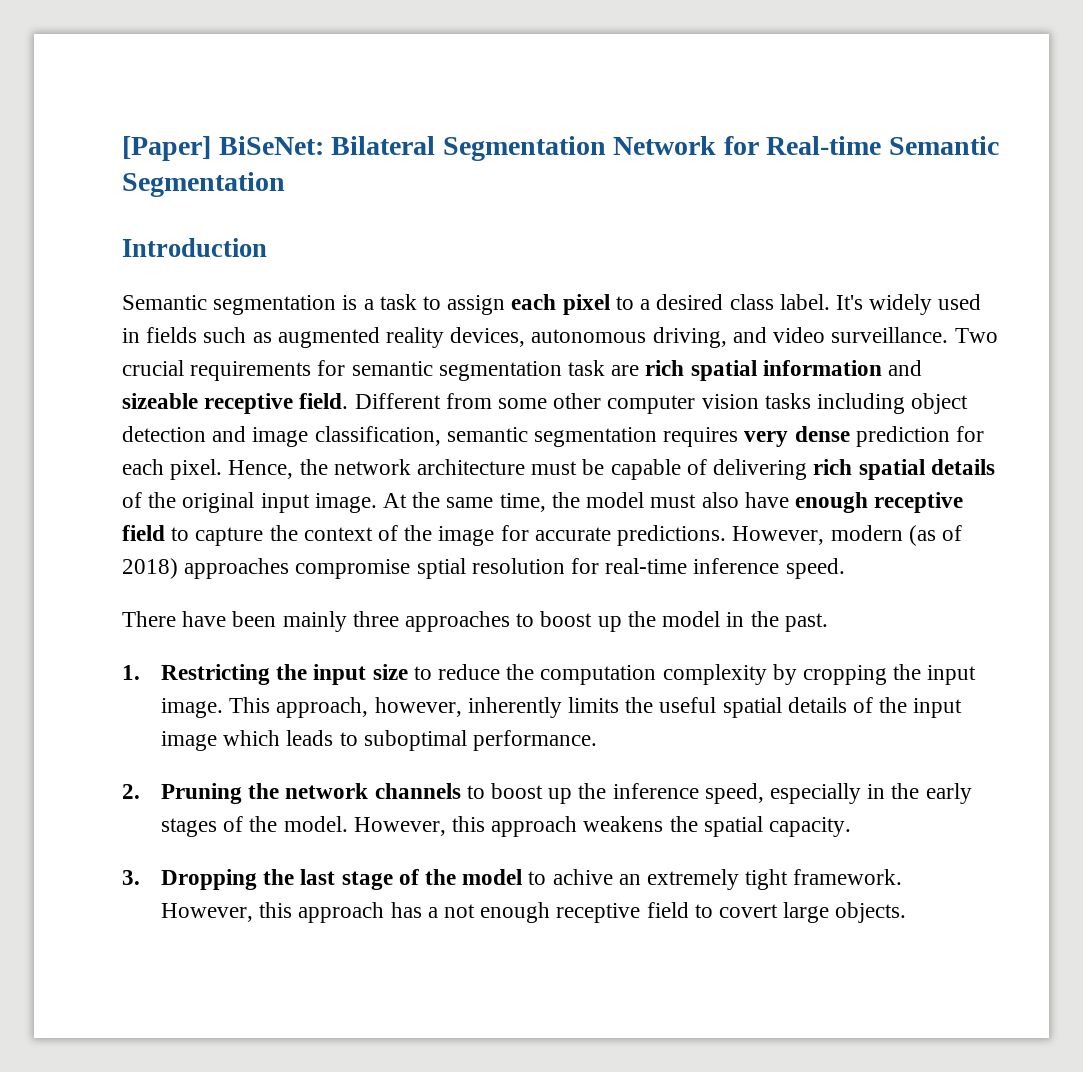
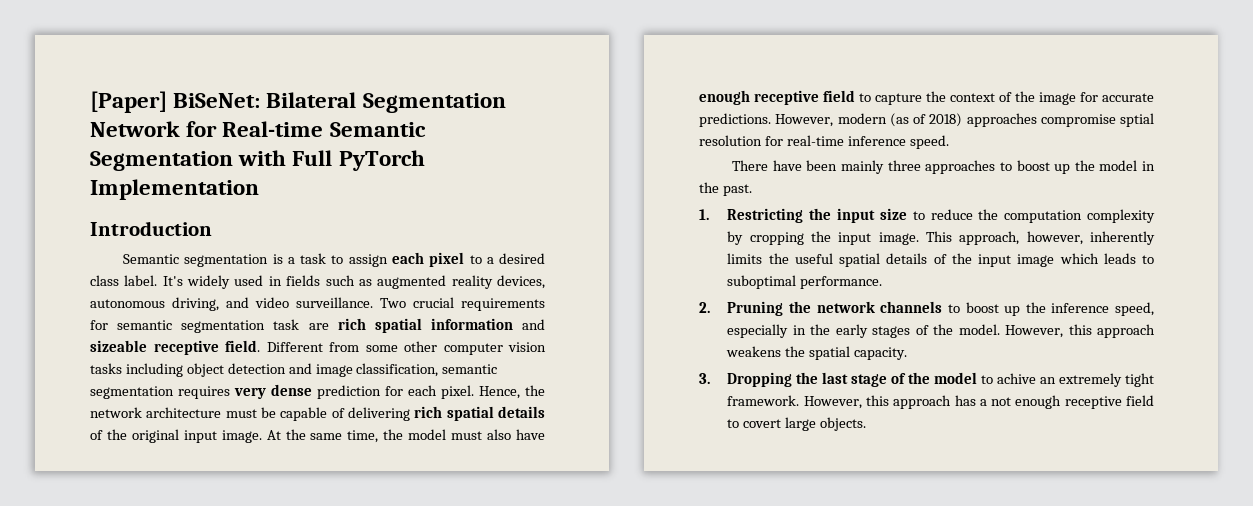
- [Paper] BiSeNet: Bilateral Segmentation Network for Real-time Semantic Segmentation
+ [Paper] BiSeNet: Bilateral Segmentation Network for Real-time Semantic Segmentation with Full PyTorch Implementation

